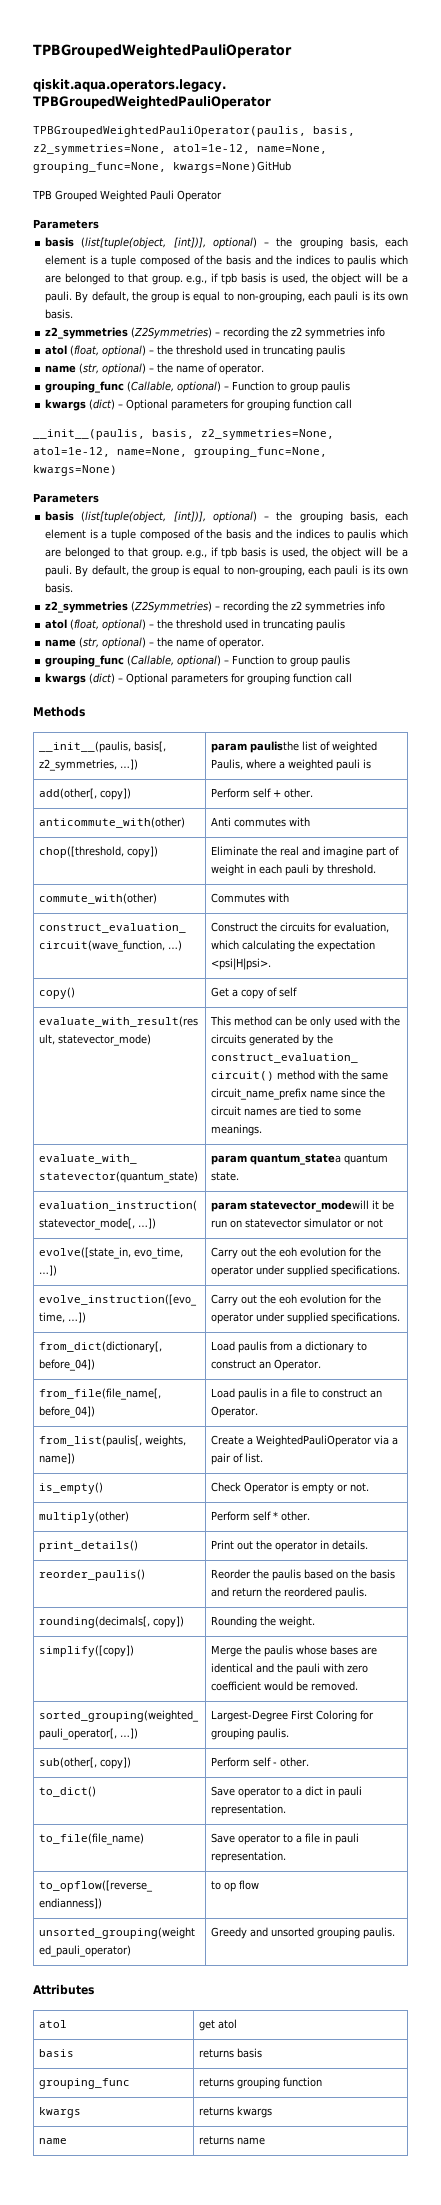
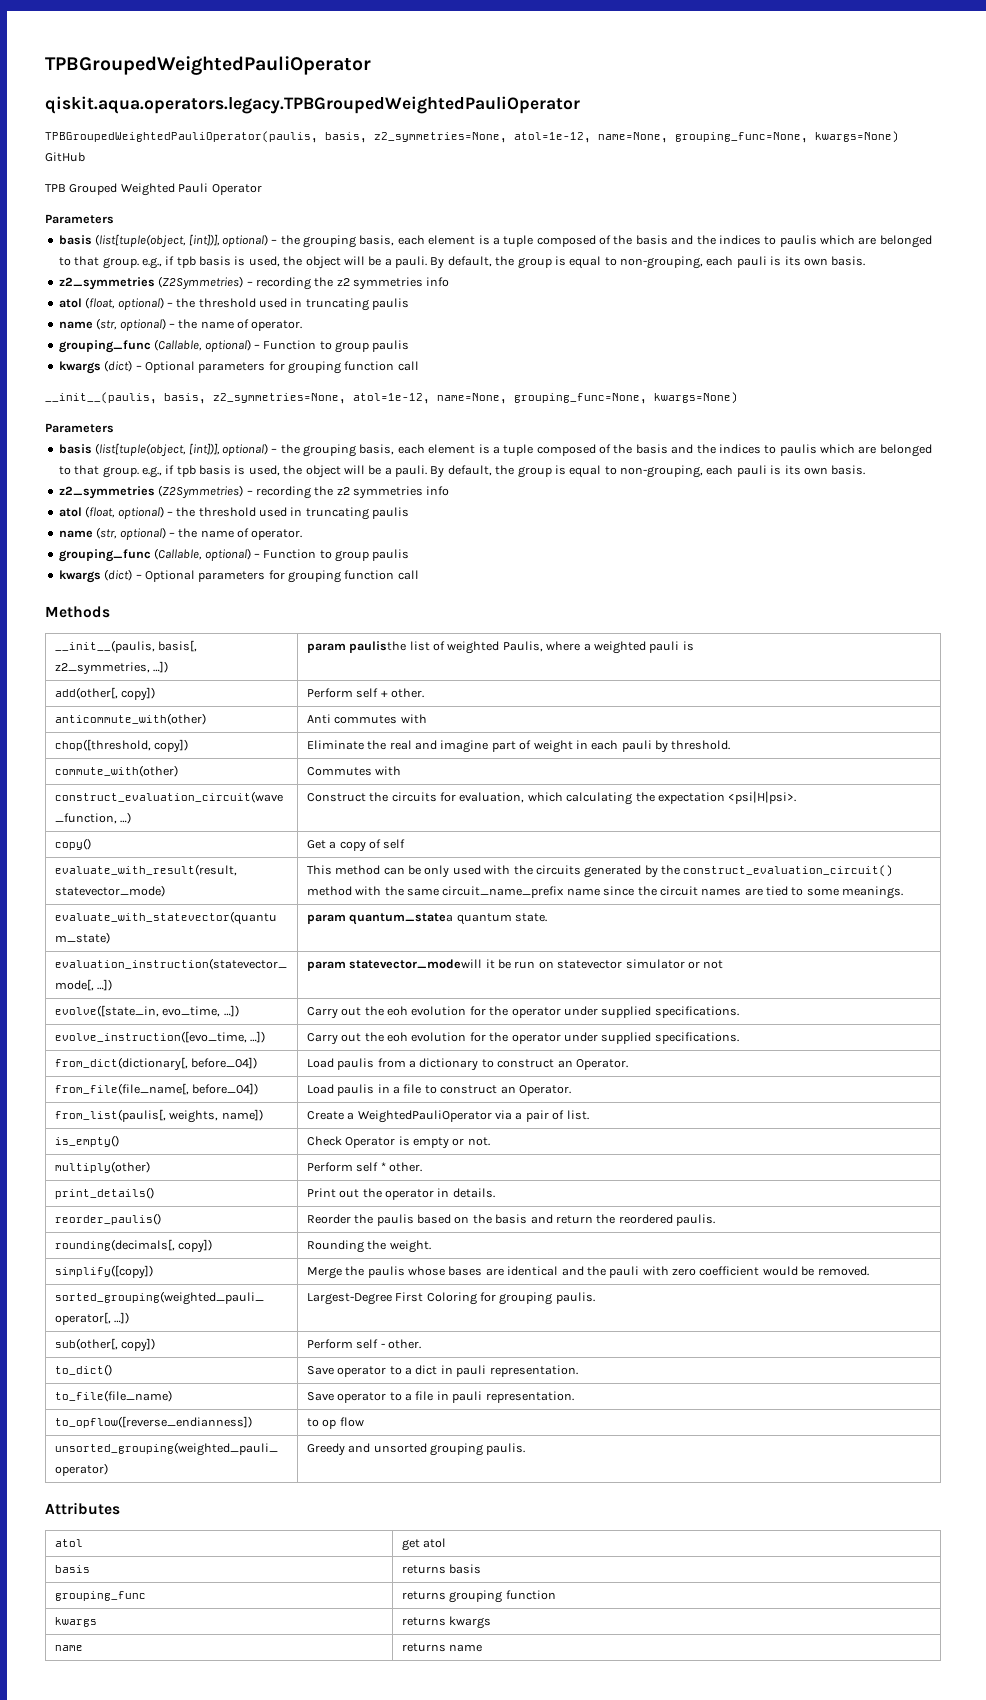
- TPBGroupedWeightedPauliOperator(paulis, basis, z2_symmetries=None, atol=1e-12, name=None, grouping_func=None, kwargs=None)GitHub
+ TPBGroupedWeightedPauliOperator(paulis, basis, z2_symmetries=None, atol=1e-12, name=None, grouping_func=None, kwargs=None) GitHub

